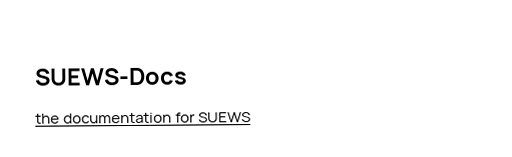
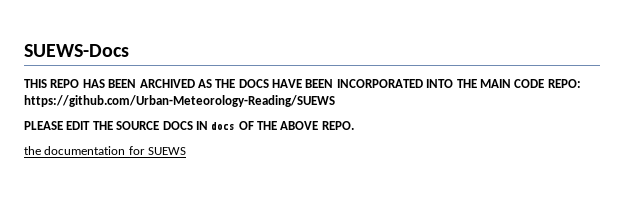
+ THIS REPO HAS BEEN ARCHIVED AS THE DOCS HAVE BEEN INCORPORATED INTO THE MAIN CODE REPO: https://github.com/Urban-Meteorology-Reading/SUEWS
+ PLEASE EDIT THE SOURCE DOCS IN docs OF THE ABOVE REPO.

